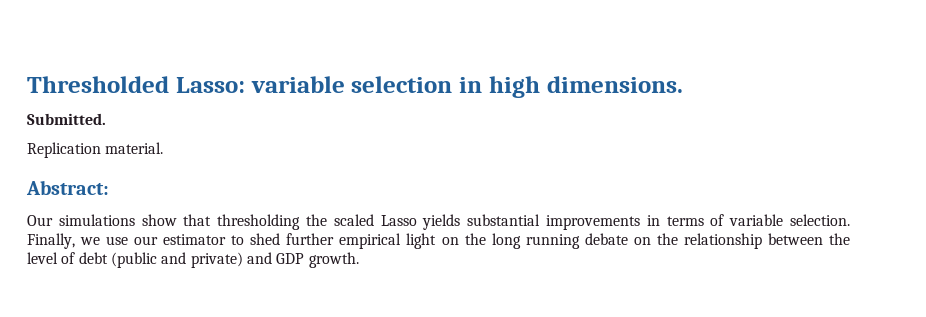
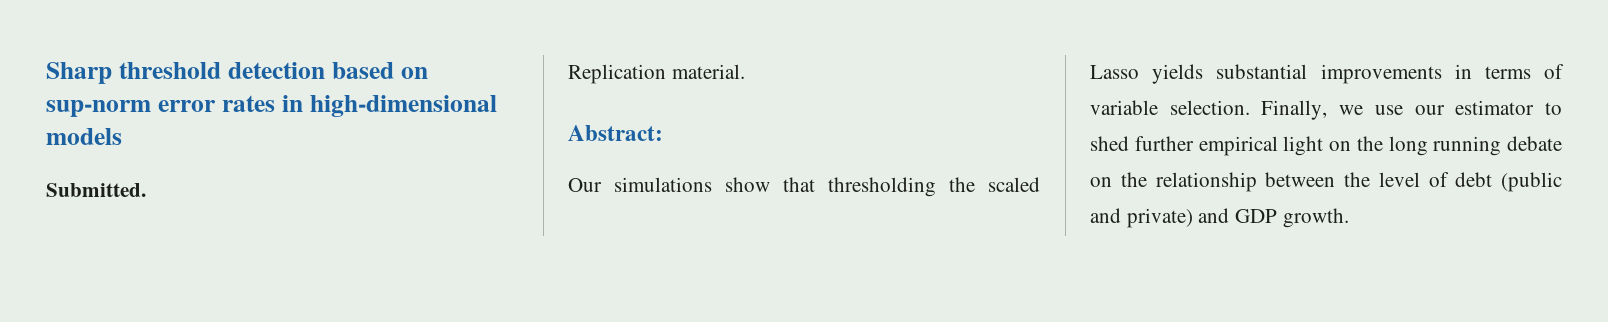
- Thresholded Lasso: variable selection in high dimensions.
+ Sharp threshold detection based on sup-norm error rates in high-dimensional models

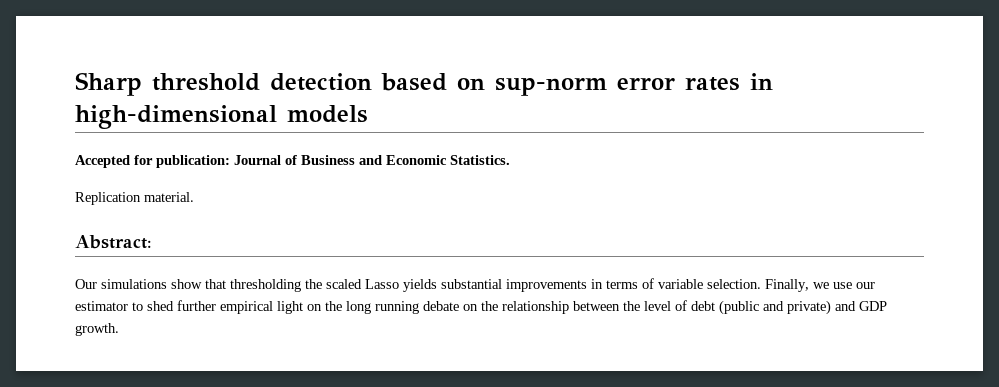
- Submitted.
+ Accepted for publication: Journal of Business and Economic Statistics.

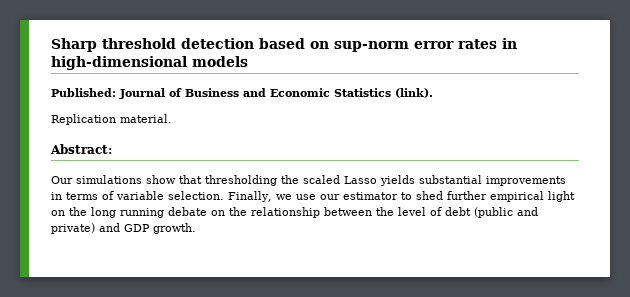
- Accepted for publication: Journal of Business and Economic Statistics.
+ Published: Journal of Business and Economic Statistics (link).

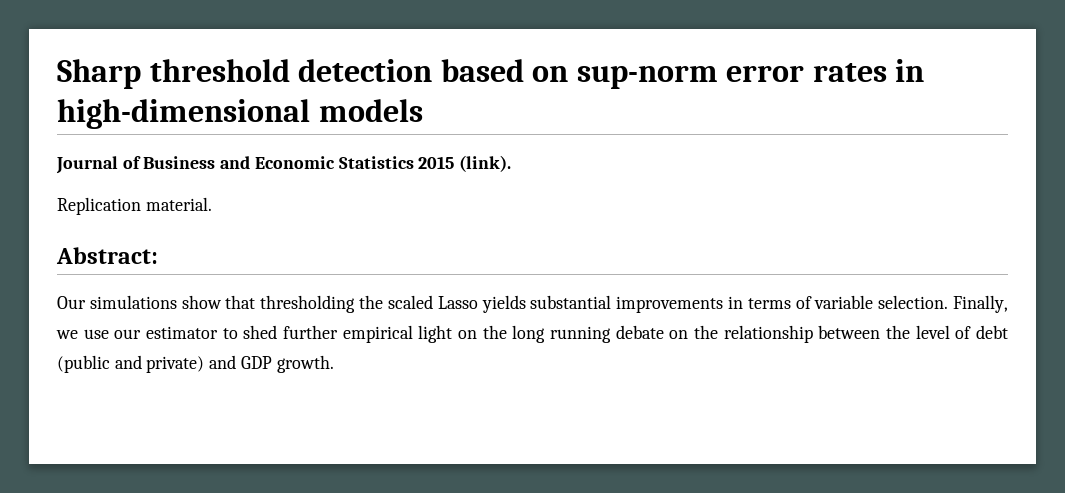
- Published: Journal of Business and Economic Statistics (link).
+ Journal of Business and Economic Statistics 2015 (link).

